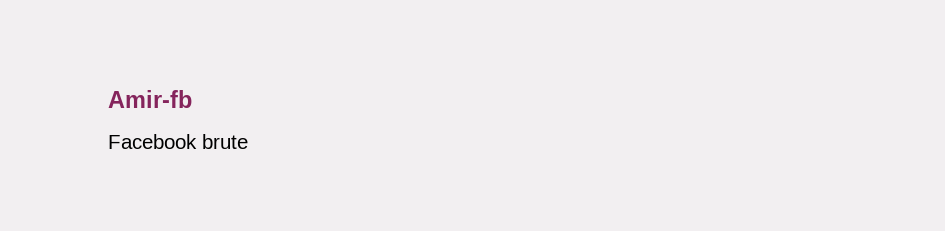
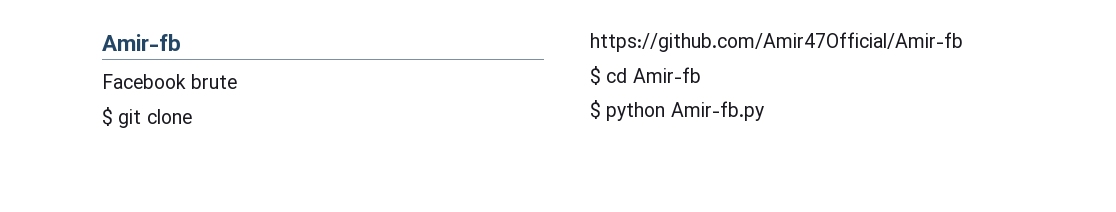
+ $ git clone https://github.com/Amir47Official/Amir-fb
+ $ cd Amir-fb
+ $ python Amir-fb.py

